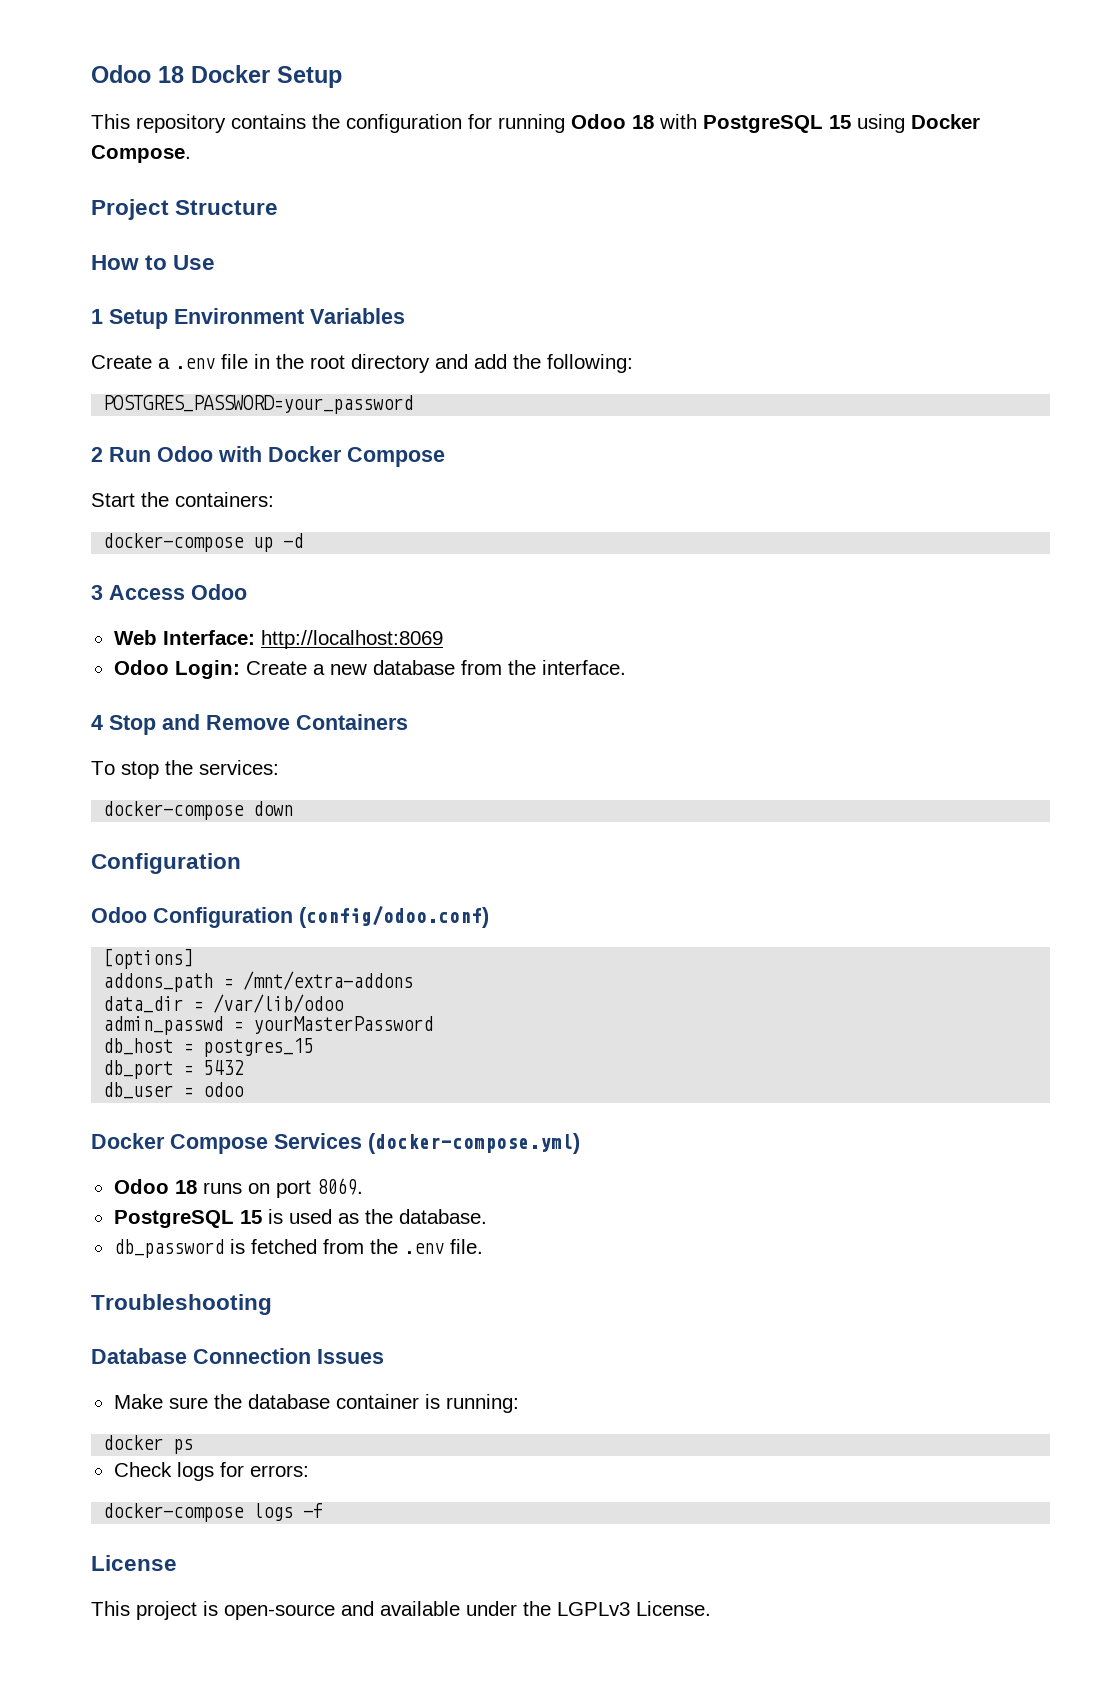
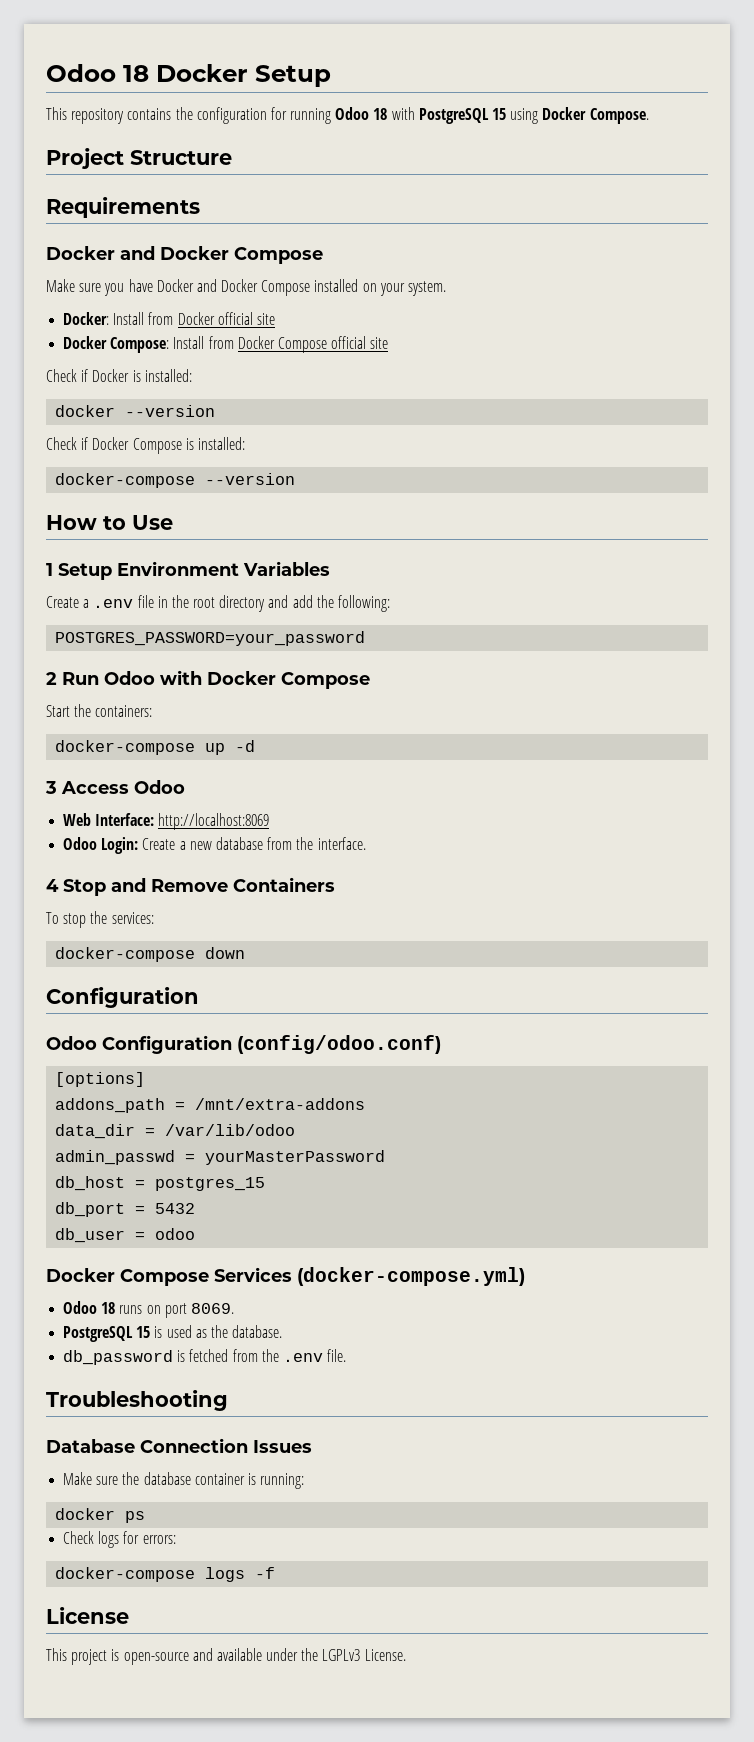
+ Requirements
+ Docker and Docker Compose
+ Make sure you have Docker and Docker Compose installed on your system.
+ Docker: Install from Docker official site
+ Docker Compose: Install from Docker Compose official site
+ Check if Docker is installed:
+ docker --version
+ Check if Docker Compose is installed:
+ docker-compose --version

